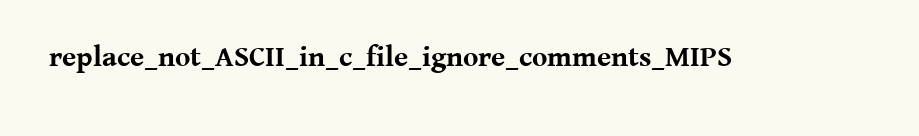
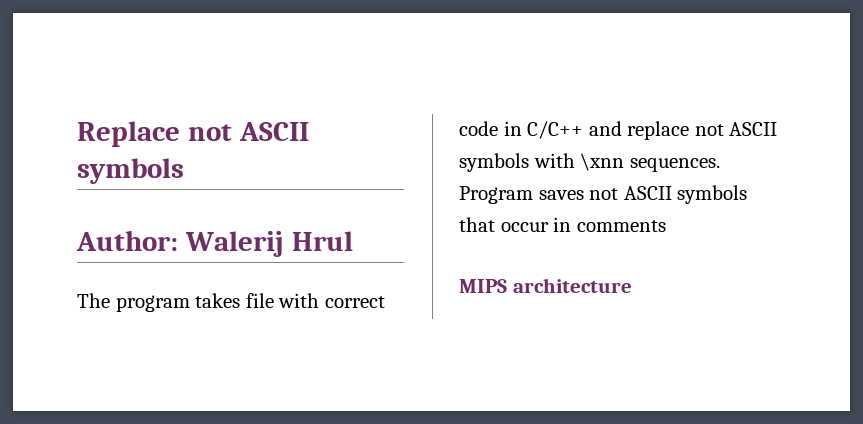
- replace_not_ASCII_in_c_file_ignore_comments_MIPS
+ Replace not ASCII symbols
+ Author: Walerij Hrul
+ The program takes file with correct code in C/C++ and replace not ASCII symbols with \xnn sequences. Program saves not ASCII symbols that occur in comments
+ MIPS architecture

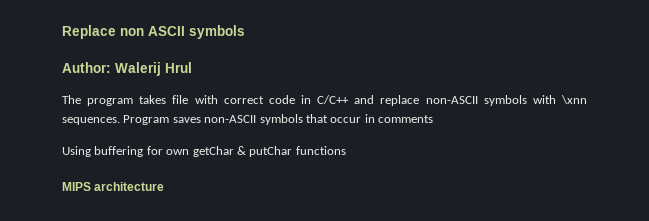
- Replace not ASCII symbols
+ Replace non ASCII symbols
- The program takes file with correct code in C/C++ and replace not ASCII symbols with \xnn sequences.
+ The program takes file with correct code in C/C++ and replace non-ASCII symbols with \xnn sequences.
- Program saves not ASCII symbols that occur in comments
+ Program saves non-ASCII symbols that occur in comments
+ Using buffering for own getChar & putChar functions

